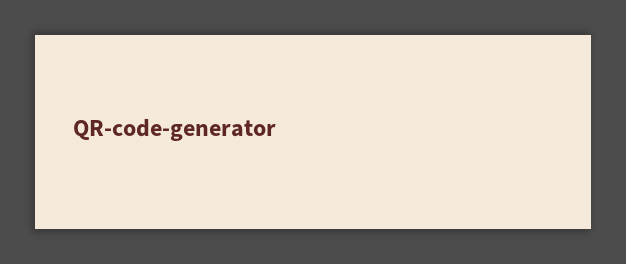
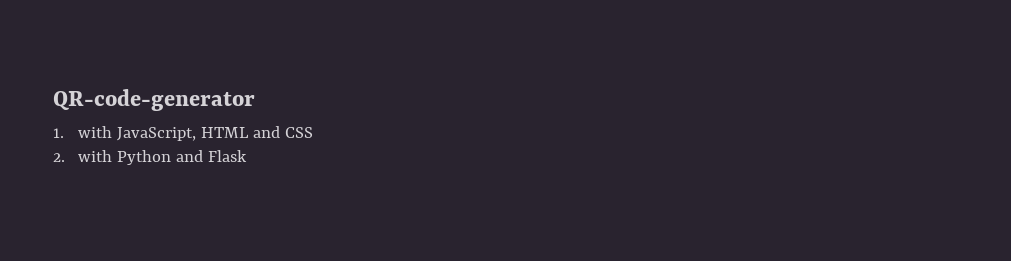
+ 1. with JavaScript, HTML and CSS
+ 2. with Python and Flask

